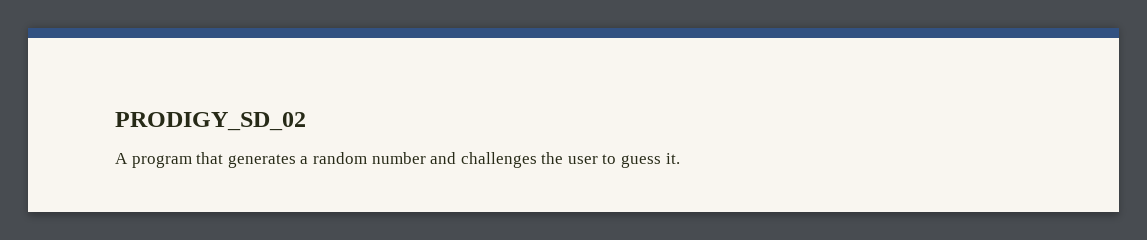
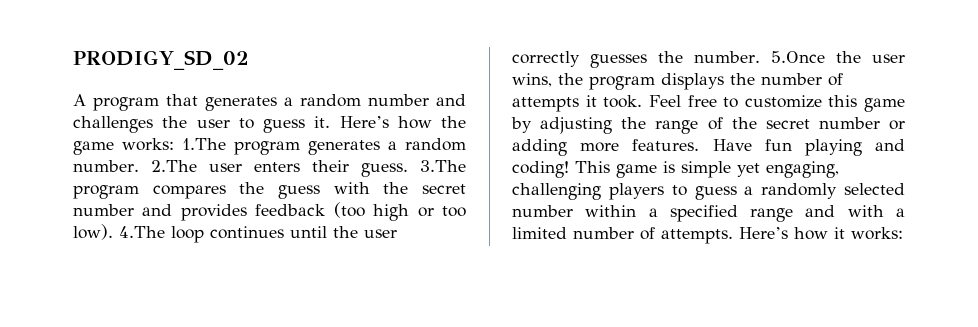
+ Here’s how the game works: 1.The program generates a random number. 2.The user enters their guess. 3.The program compares the guess with the secret number and provides feedback (too high or too low). 4.The loop continues until the user correctly guesses the number. 5.Once the user wins, the program displays the number of attempts it took. Feel free to customize this game by adjusting the range of the secret number or adding more features. Have fun playing and coding! This game is simple yet engaging, challenging players to guess a randomly selected number within a specified range and with a limited number of attempts. Here’s how it works:

